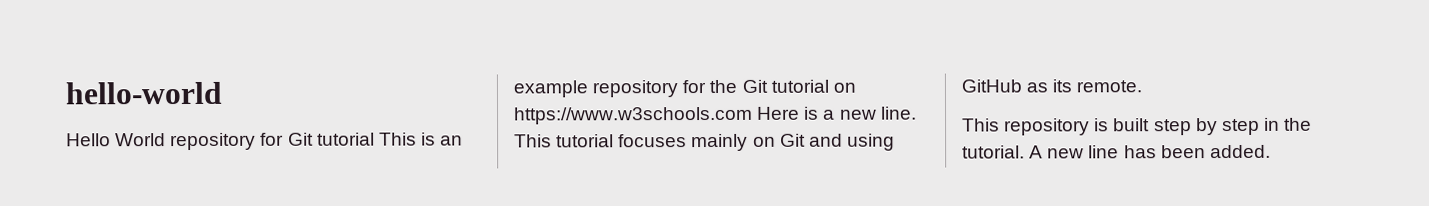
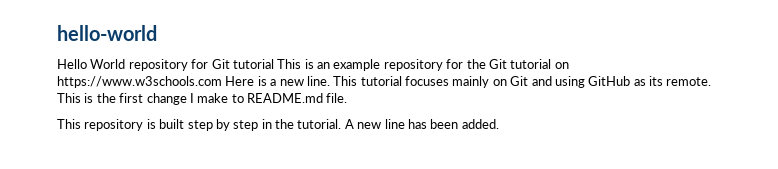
+ This is the first change I make to README.md file.

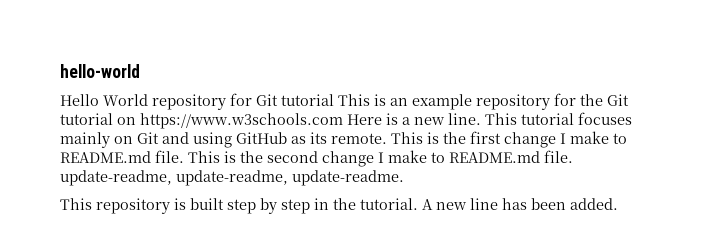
+ This is the second change I make to README.md file. update-readme, update-readme, update-readme.

